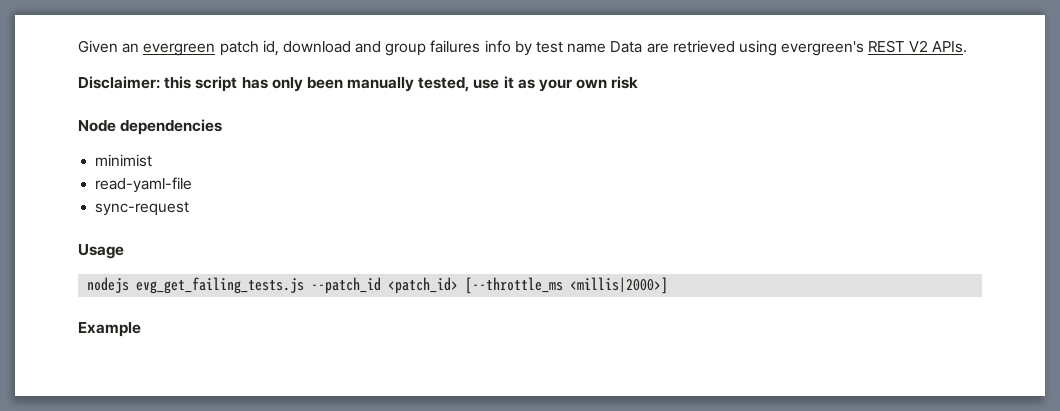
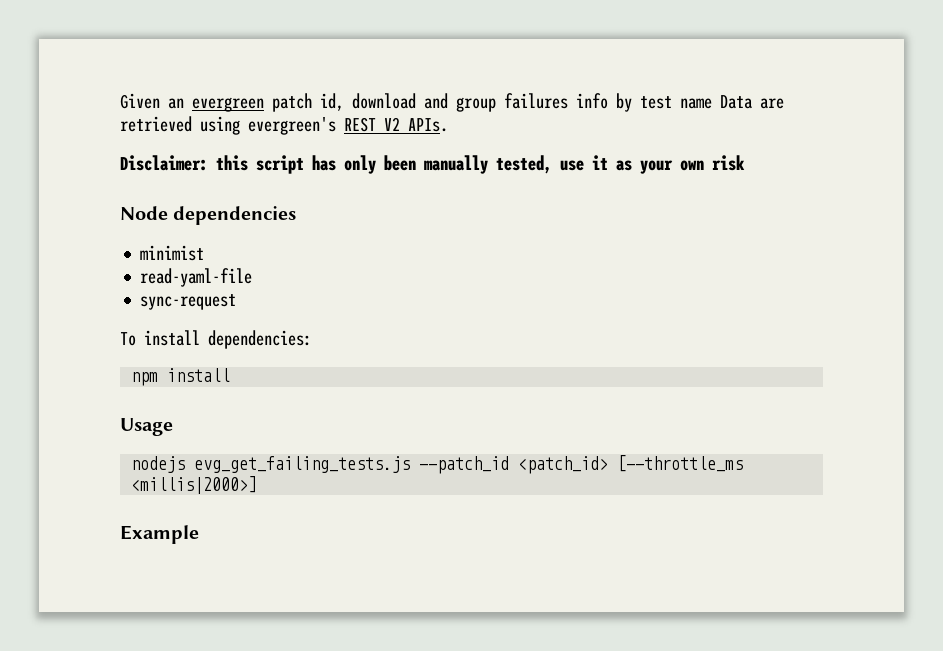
+ To install dependencies:
+ npm install

